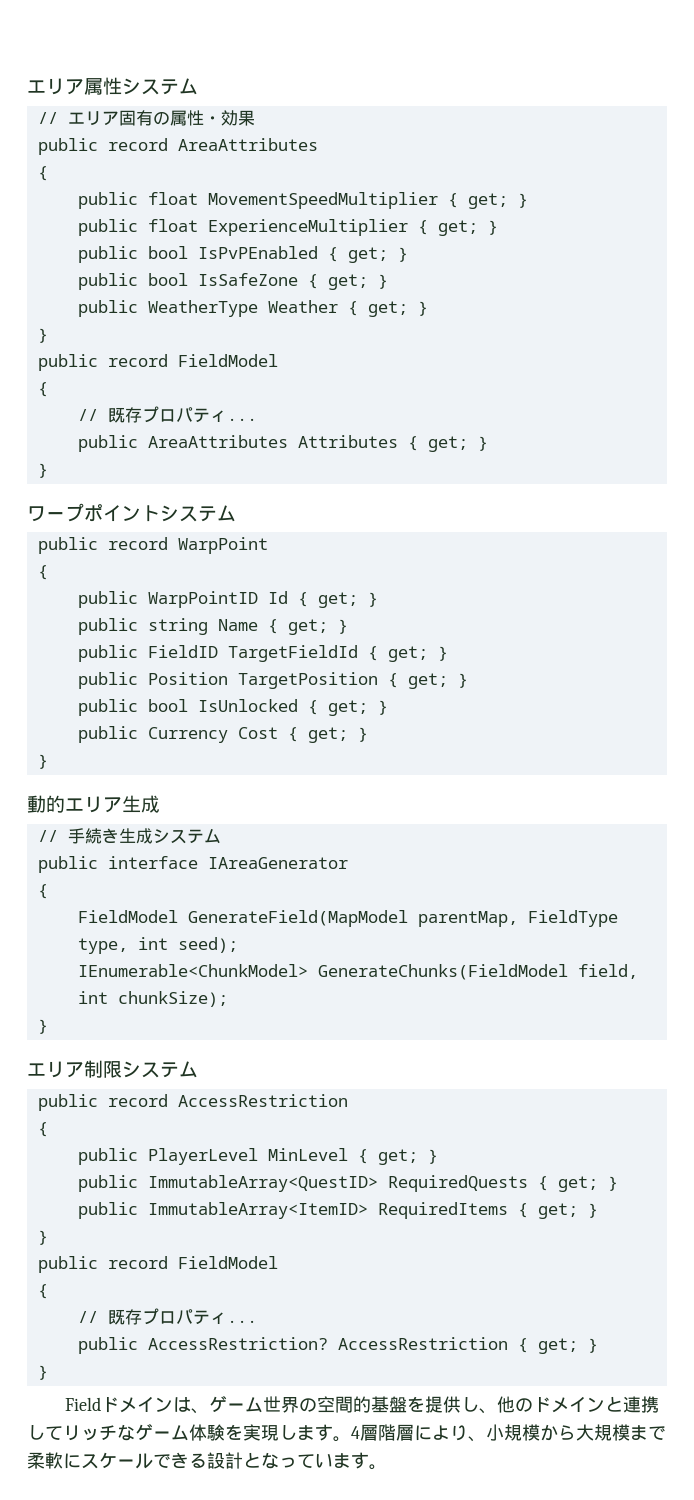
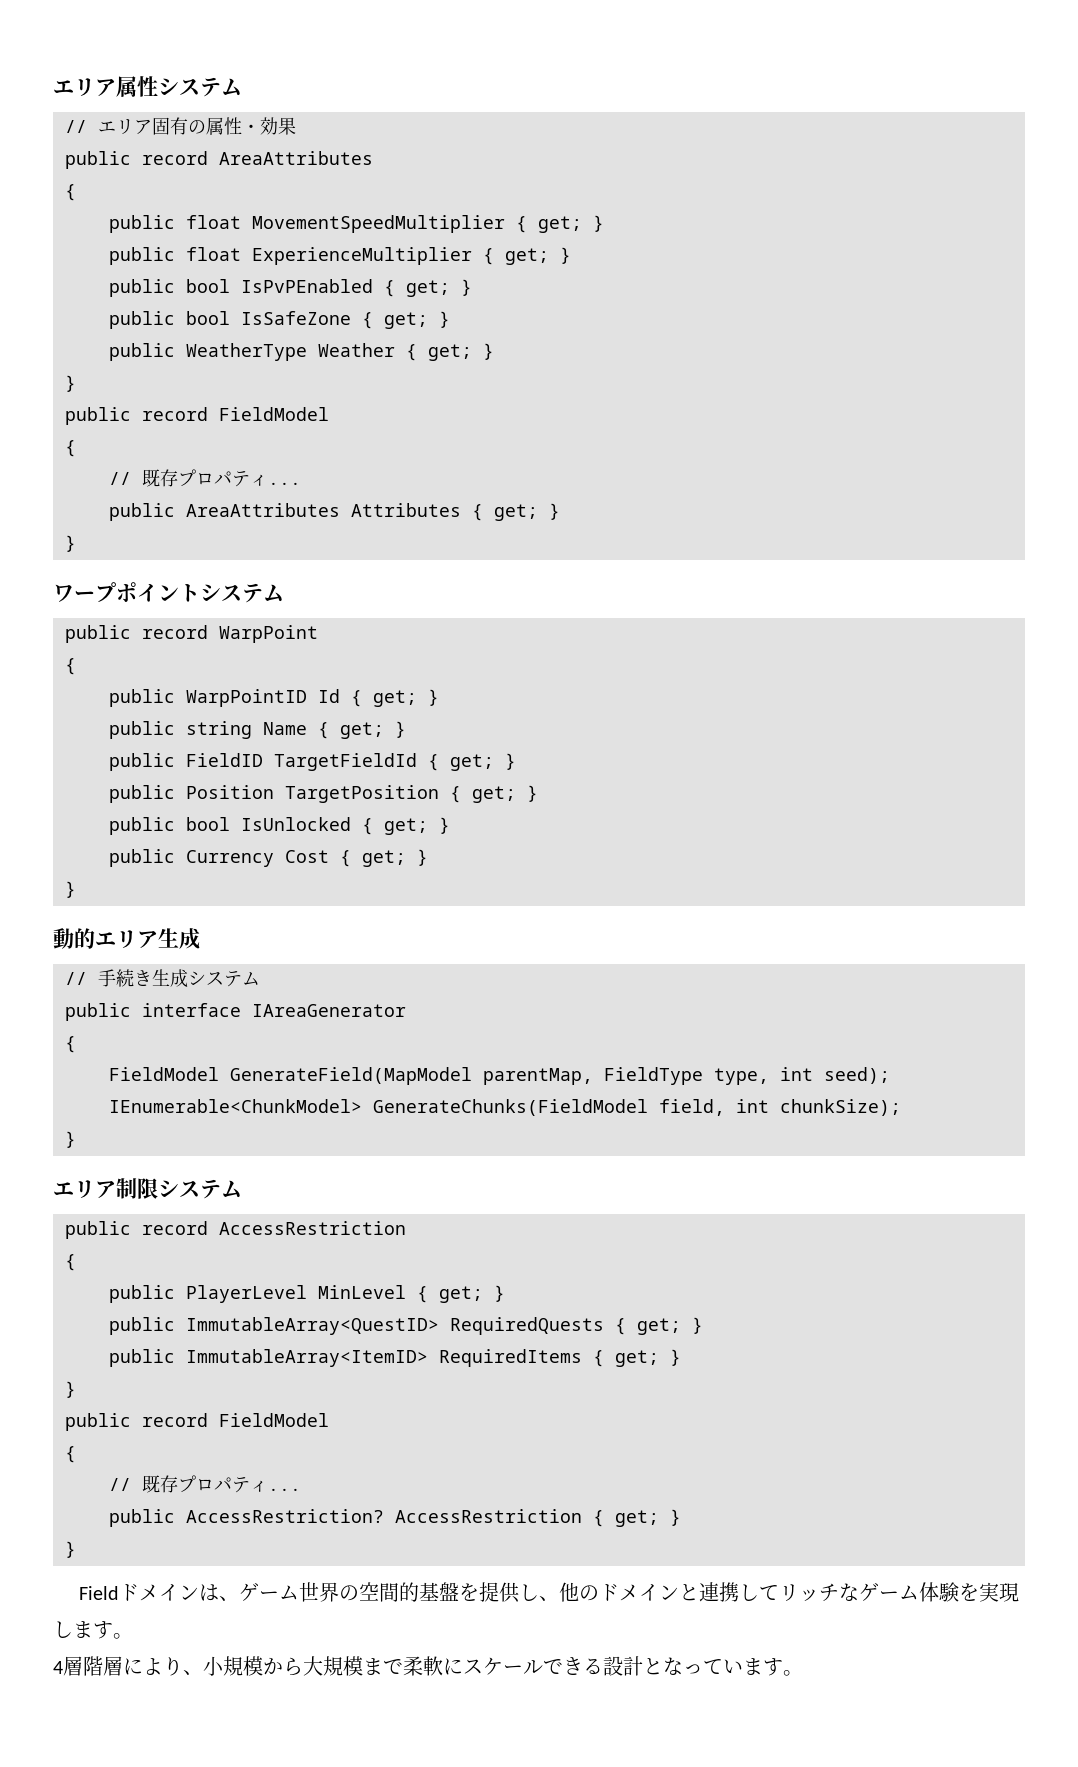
- Fieldドメインは、ゲーム世界の空間的基盤を提供し、他のドメインと連携してリッチなゲーム体験を実現します。4層階層により、小規模から大規模まで柔軟にスケールできる設計となっています。
+ Fieldドメインは、ゲーム世界の空間的基盤を提供し、他のドメインと連携してリッチなゲーム体験を実現します。
+ 4層階層により、小規模から大規模まで柔軟にスケールできる設計となっています。

